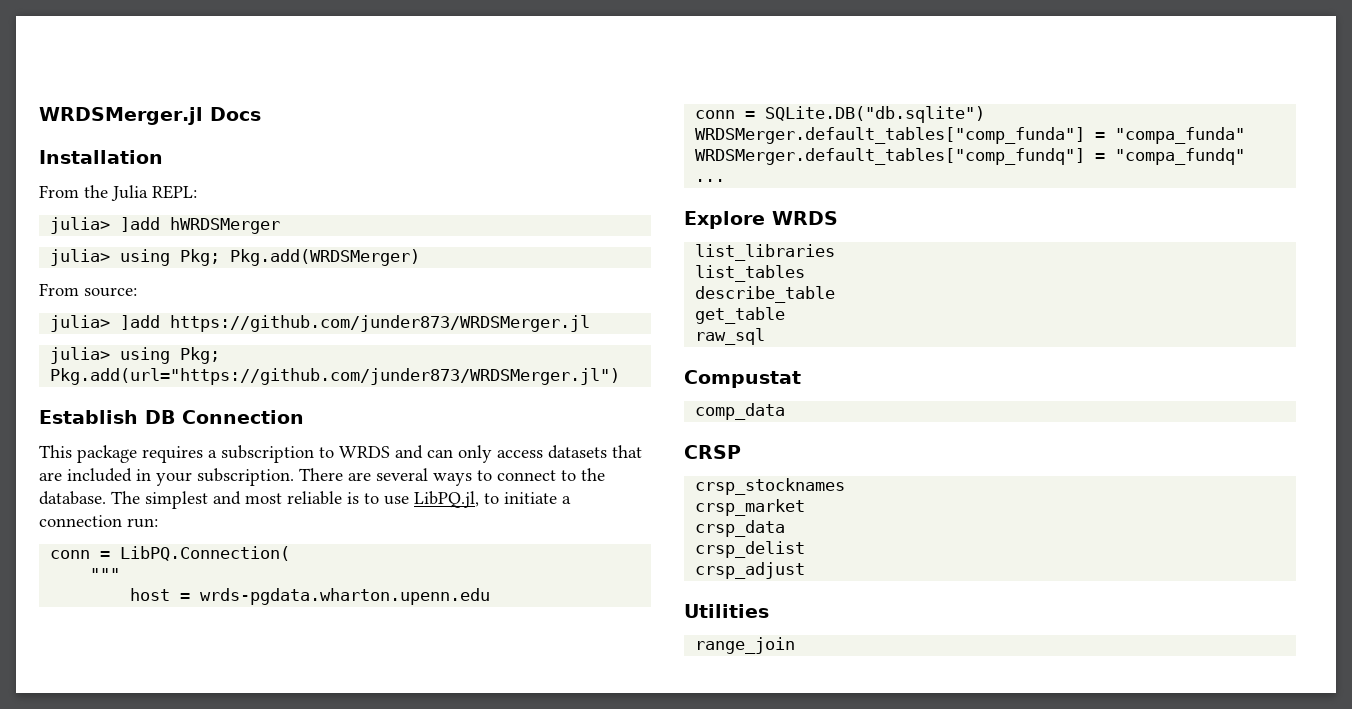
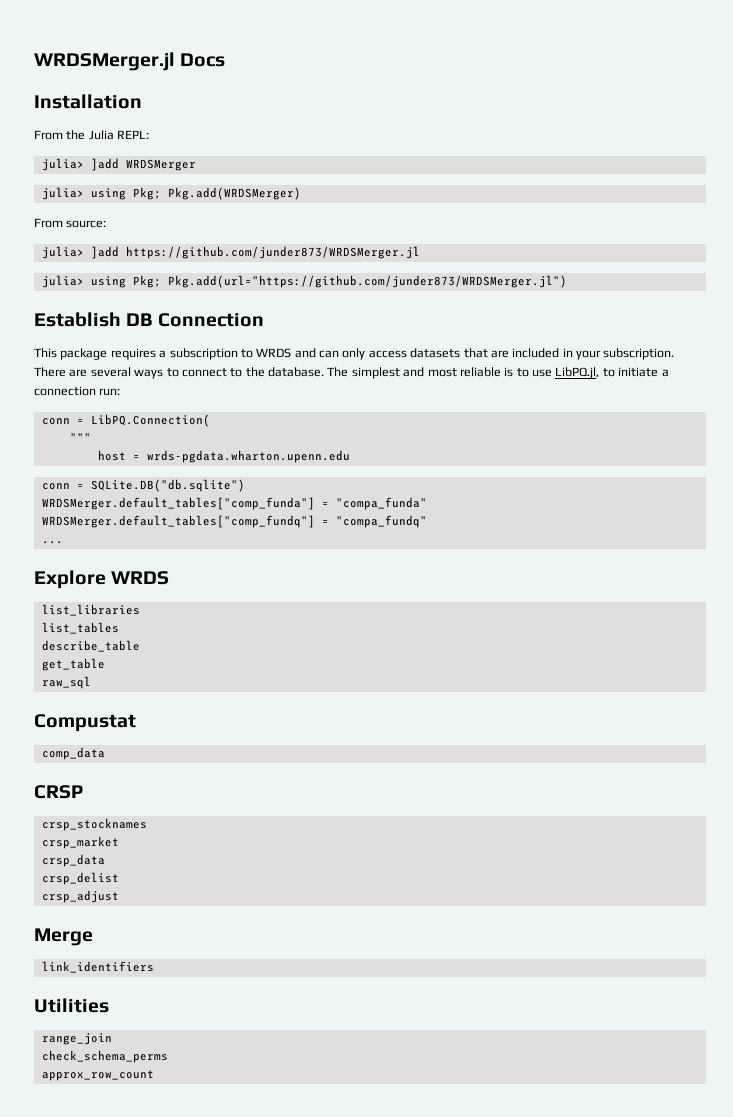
- julia> ]add hWRDSMerger
+ julia> ]add WRDSMerger
+ Merge
+ link_identifiers
+ check_schema_perms
+ approx_row_count

